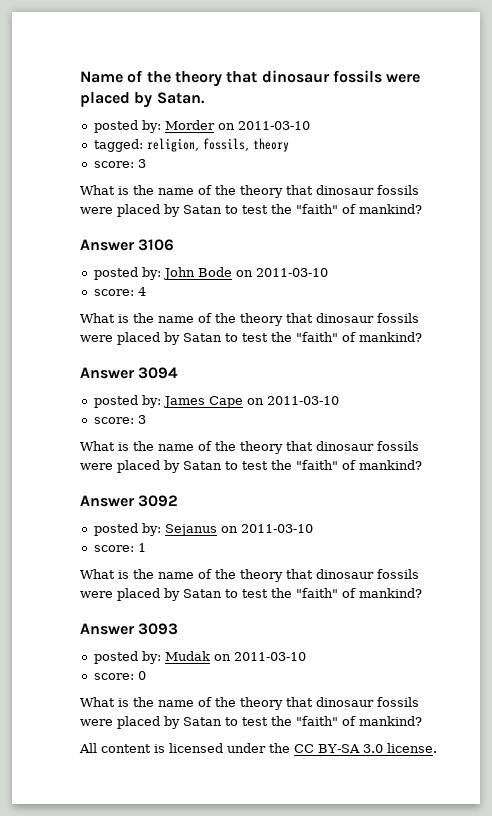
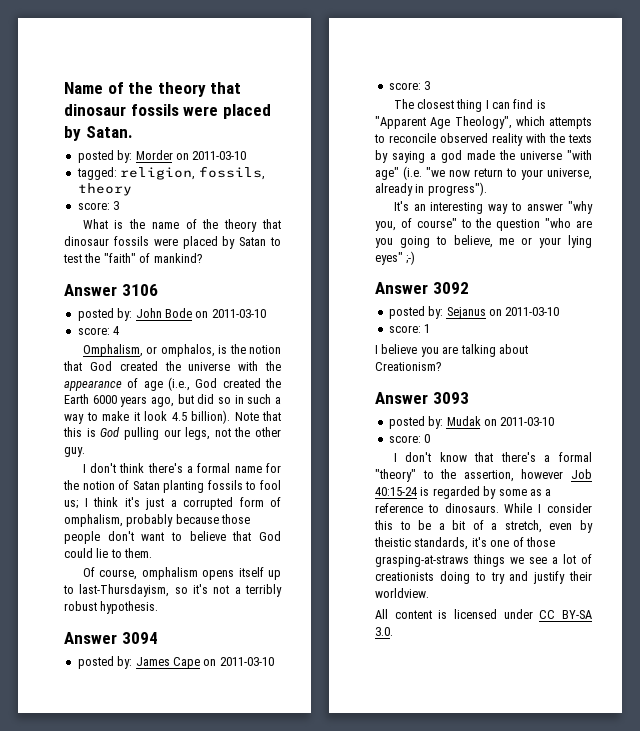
  score: 4
- What is the name of the theory that dinosaur fossils were placed by Satan to test the "faith" of mankind?
+ Omphalism, or omphalos, is the notion that God created the universe with the appearance of age (i.e., God created the Earth 6000 years ago, but did so in such a way to make it look 4.5 billion). Note that this is God pulling our legs, not the other guy.
+ I don't think there's a formal name for the notion of Satan planting fossils to fool us; I think it's just a corrupted form of omphalism, probably because those people don't want to believe that God could lie to them.
+ Of course, omphalism opens itself up to last-Thursdayism, so it's not a terribly robust hypothesis.
  posted by: James Cape on 2011-03-10
  score: 3
- What is the name of the theory that dinosaur fossils were placed by Satan to test the "faith" of mankind?
+ The closest thing I can find is "Apparent Age Theology", which attempts to reconcile observed reality with the texts by saying a god made the universe "with age" (i.e. "we now return to your universe, already in progress").
+ It's an interesting way to answer "why you, of course" to the question "who are you going to believe, me or your lying eyes" ;-)
  score: 1
- What is the name of the theory that dinosaur fossils were placed by Satan to test the "faith" of mankind?
+ I believe you are talking about Creationism?
  score: 0
- What is the name of the theory that dinosaur fossils were placed by Satan to test the "faith" of mankind?
+ I don't know that there's a formal "theory" to the assertion, however Job 40:15-24 is regarded by some as a reference to dinosaurs. While I consider this to be a bit of a stretch, even by theistic standards, it's one of those grasping-at-straws things we see a lot of creationists doing to try and justify their worldview.
- All content is licensed under the CC BY-SA 3.0 license.
+ All content is licensed under CC BY-SA 3.0.

